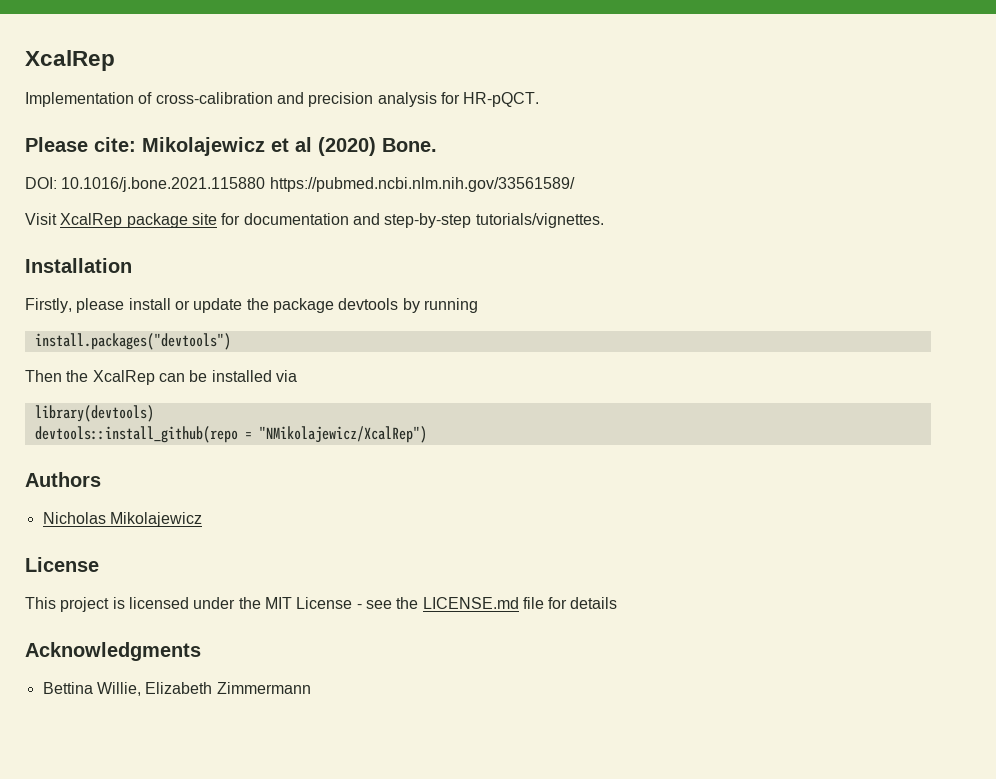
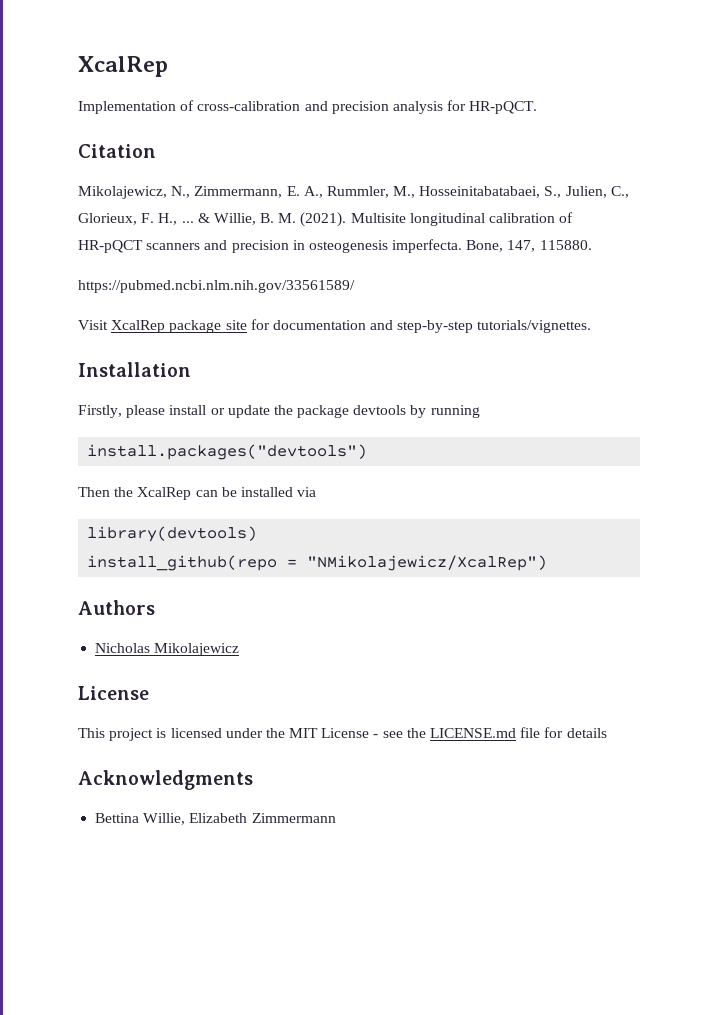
- Please cite: Mikolajewicz et al (2020) Bone.
- DOI: 10.1016/j.bone.2021.115880 https://pubmed.ncbi.nlm.nih.gov/33561589/
+ Citation
+ Mikolajewicz, N., Zimmermann, E. A., Rummler, M., Hosseinitabatabaei, S., Julien, C., Glorieux, F. H., ... & Willie, B. M. (2021). Multisite longitudinal calibration of HR-pQCT scanners and precision in osteogenesis imperfecta. Bone, 147, 115880.
+ https://pubmed.ncbi.nlm.nih.gov/33561589/
- devtools::install_github(repo = "NMikolajewicz/XcalRep")
+ install_github(repo = "NMikolajewicz/XcalRep")

